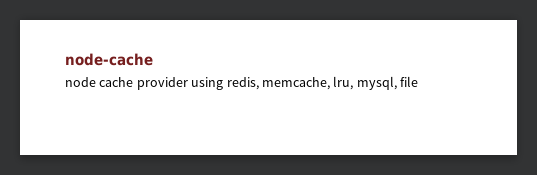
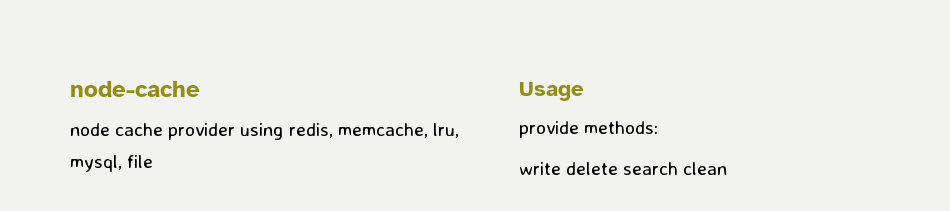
+ Usage
+ provide methods:
+ write delete search clean

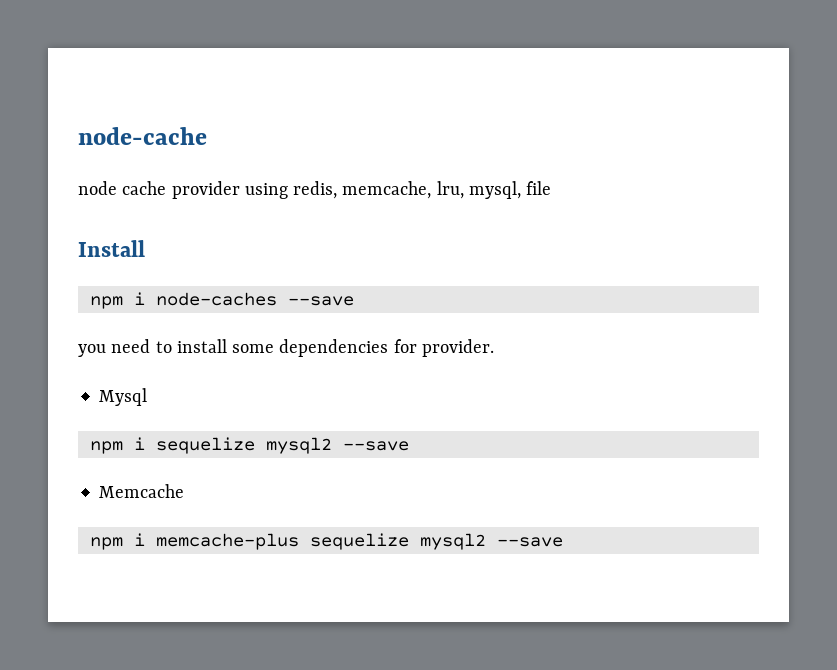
- Usage
- provide methods:
- write delete search clean
+ Install
+ npm i node-caches --save
+ you need to install some dependencies for provider.
+ Mysql
+ npm i sequelize mysql2 --save
+ Memcache
+ npm i memcache-plus sequelize mysql2 --save

